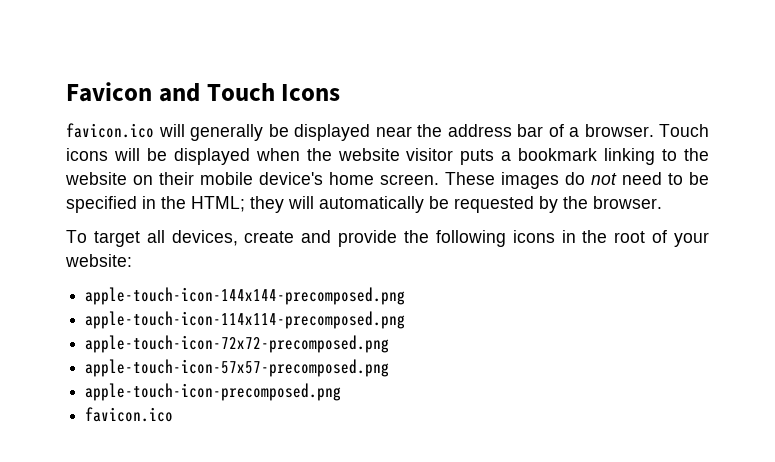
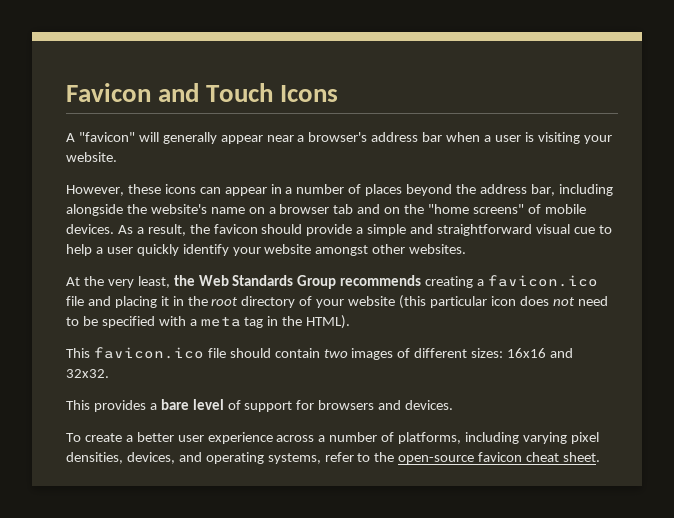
- favicon.ico will generally be displayed near the address bar of a browser. Touch icons will be displayed when the website visitor puts a bookmark linking to the website on their mobile device's home screen. These images do not need to be specified in the HTML; they will automatically be requested by the browser.
- To target all devices, create and provide the following icons in the root of your website:
- apple-touch-icon-144x144-precomposed.png
- apple-touch-icon-114x114-precomposed.png
- apple-touch-icon-72x72-precomposed.png
- apple-touch-icon-57x57-precomposed.png
- apple-touch-icon-precomposed.png
- favicon.ico
+ A "favicon" will generally appear near a browser's address bar when a user is visiting your website.
+ However, these icons can appear in a number of places beyond the address bar, including alongside the website's name on a browser tab and on the "home screens" of mobile devices. As a result, the favicon should provide a simple and straightforward visual cue to help a user quickly identify your website amongst other websites.
+ At the very least, the Web Standards Group recommends creating a favicon.ico file and placing it in the root directory of your website (this particular icon does not need to be specified with a meta tag in the HTML).
+ This favicon.ico file should contain two images of different sizes: 16x16 and 32x32.
+ This provides a bare level of support for browsers and devices.
+ To create a better user experience across a number of platforms, including varying pixel densities, devices, and operating systems, refer to the open-source favicon cheat sheet.

